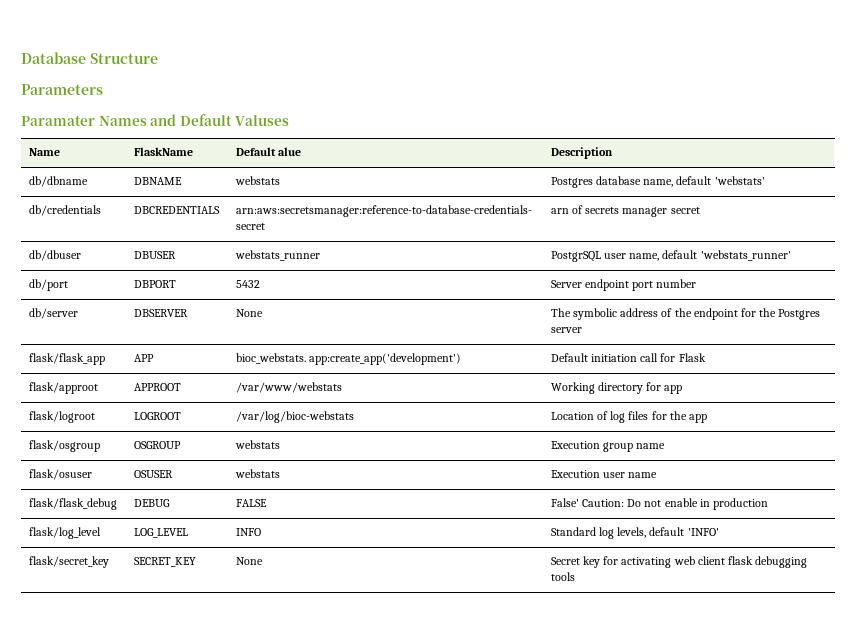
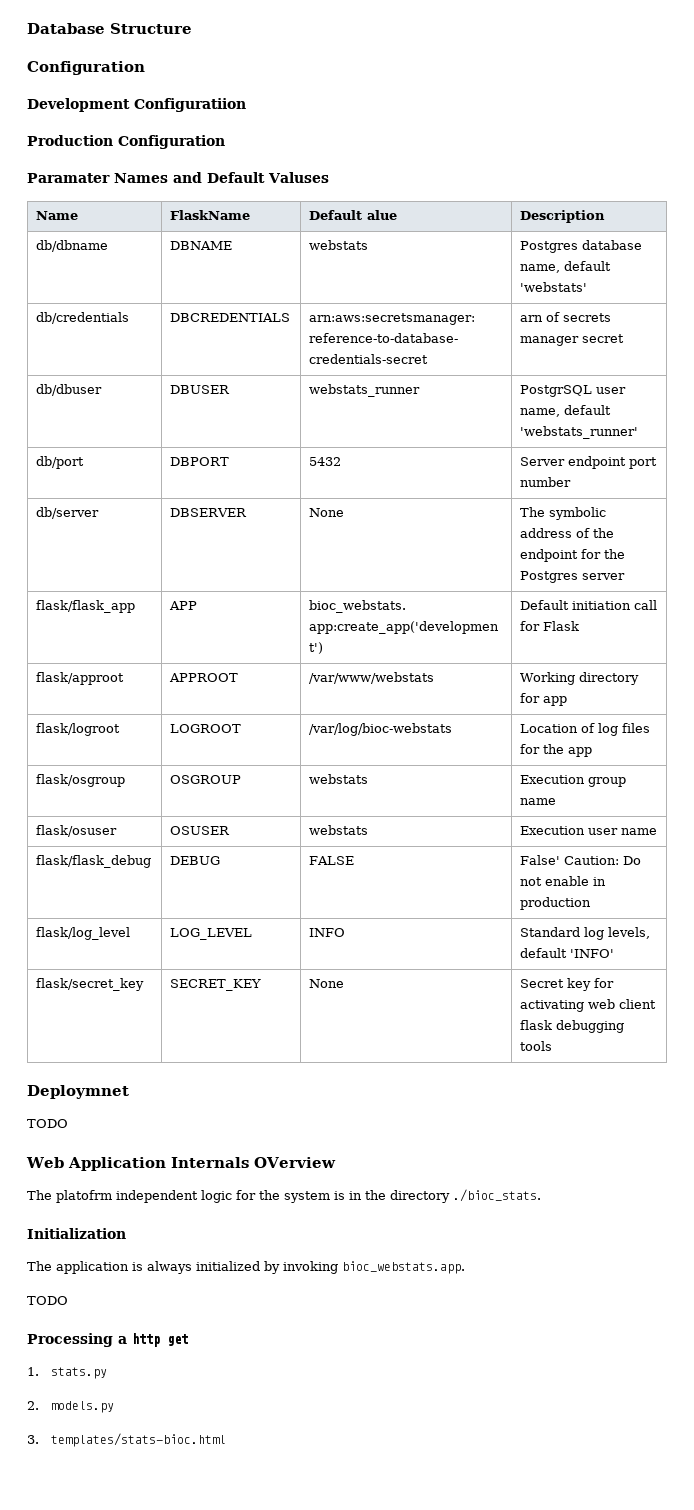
  Database Structure
- Parameters
+ Configuration
+ Development Configuratiion
+ Production Configuration
+ Deploymnet
+ TODO
+ Web Application Internals OVerview
+ The platofrm independent logic for the system is in the directory ./bioc_stats.
+ Initialization
+ The application is always initialized by invoking bioc_webstats.app.
+ TODO
+ Processing a http get
+ 1. stats.py
+ 2. models.py
+ 3. templates/stats-bioc.html

